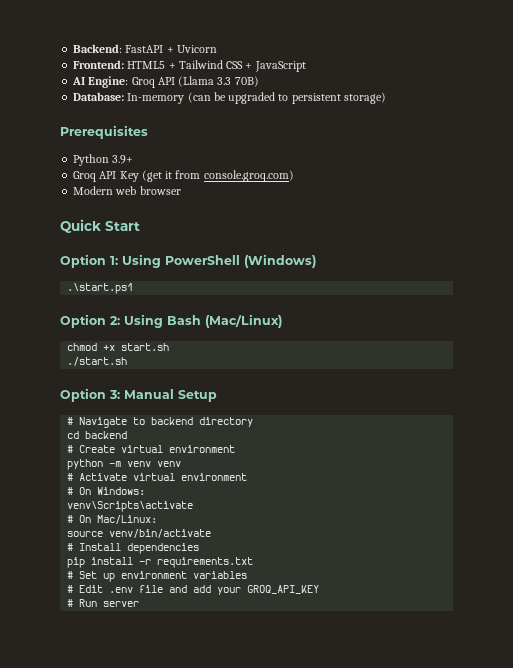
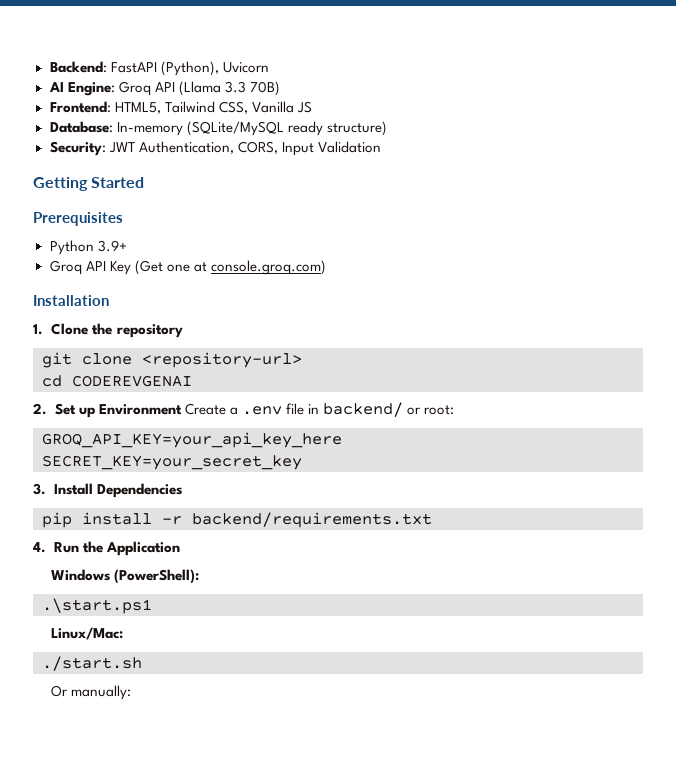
- Backend: FastAPI + Uvicorn
+ Backend: FastAPI (Python), Uvicorn
- Frontend: HTML5 + Tailwind CSS + JavaScript
- Database: In-memory (can be upgraded to persistent storage)
+ Frontend: HTML5, Tailwind CSS, Vanilla JS
+ Database: In-memory (SQLite/MySQL ready structure)
+ Security: JWT Authentication, CORS, Input Validation
+ Getting Started
- Groq API Key (get it from console.groq.com)
- Modern web browser
- Quick Start
- Option 1: Using PowerShell (Windows)
+ Groq API Key (Get one at console.groq.com)
+ Installation
+ 1. Clone the repository
+ git clone <repository-url>
+ cd CODEREVGENAI
+ 2. Set up Environment Create a .env file in backend/ or root:
+ GROQ_API_KEY=your_api_key_here
+ SECRET_KEY=your_secret_key
+ 3. Install Dependencies
+ pip install -r backend/requirements.txt
+ 4. Run the Application
+ Windows (PowerShell):
  .\start.ps1
- Option 2: Using Bash (Mac/Linux)
- chmod +x start.sh
+ Linux/Mac:
  ./start.sh
- Option 3: Manual Setup
- # Navigate to backend directory
- cd backend
- # Create virtual environment
- python -m venv venv
- # Activate virtual environment
- # On Windows:
- venv\Scripts\activate
- # On Mac/Linux:
- source venv/bin/activate
- # Install dependencies
- pip install -r requirements.txt
- # Set up environment variables
- # Edit .env file and add your GROQ_API_KEY
- # Run server
+ Or manually:

